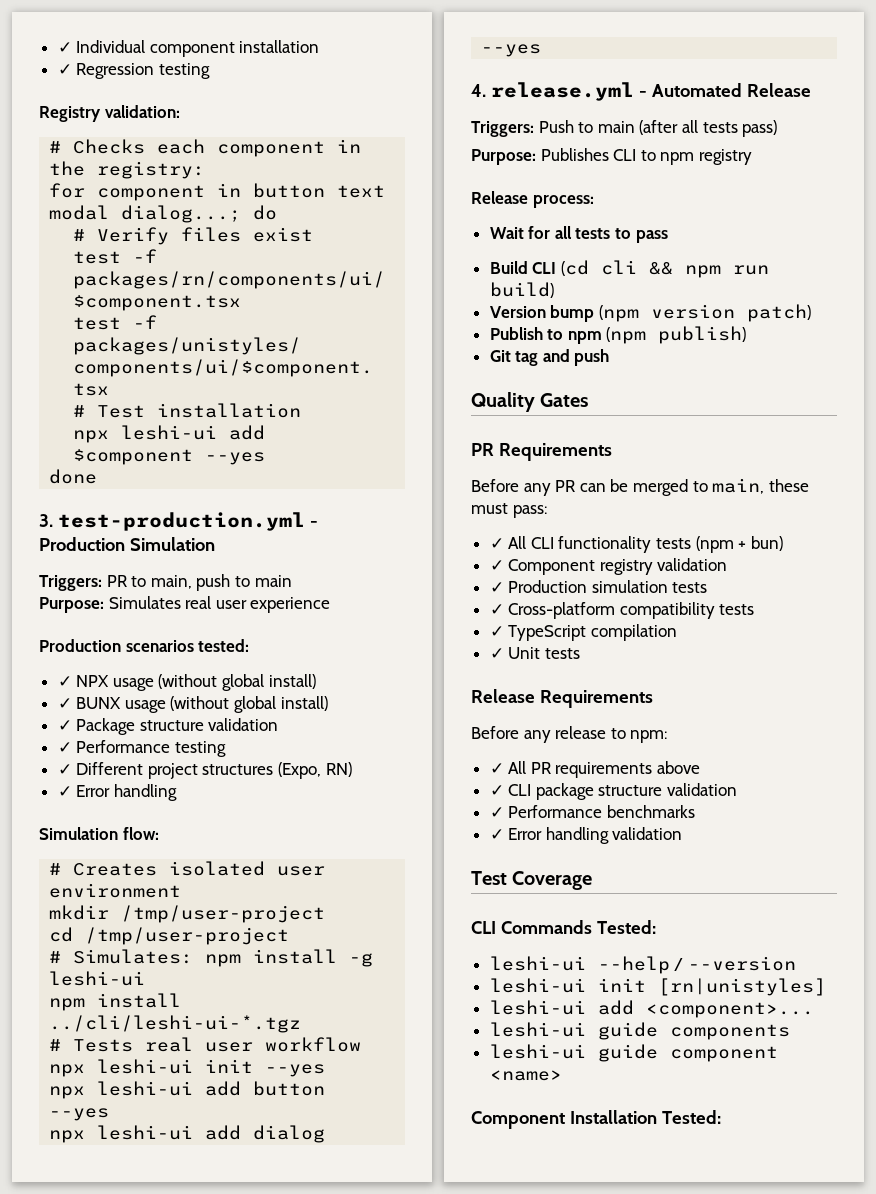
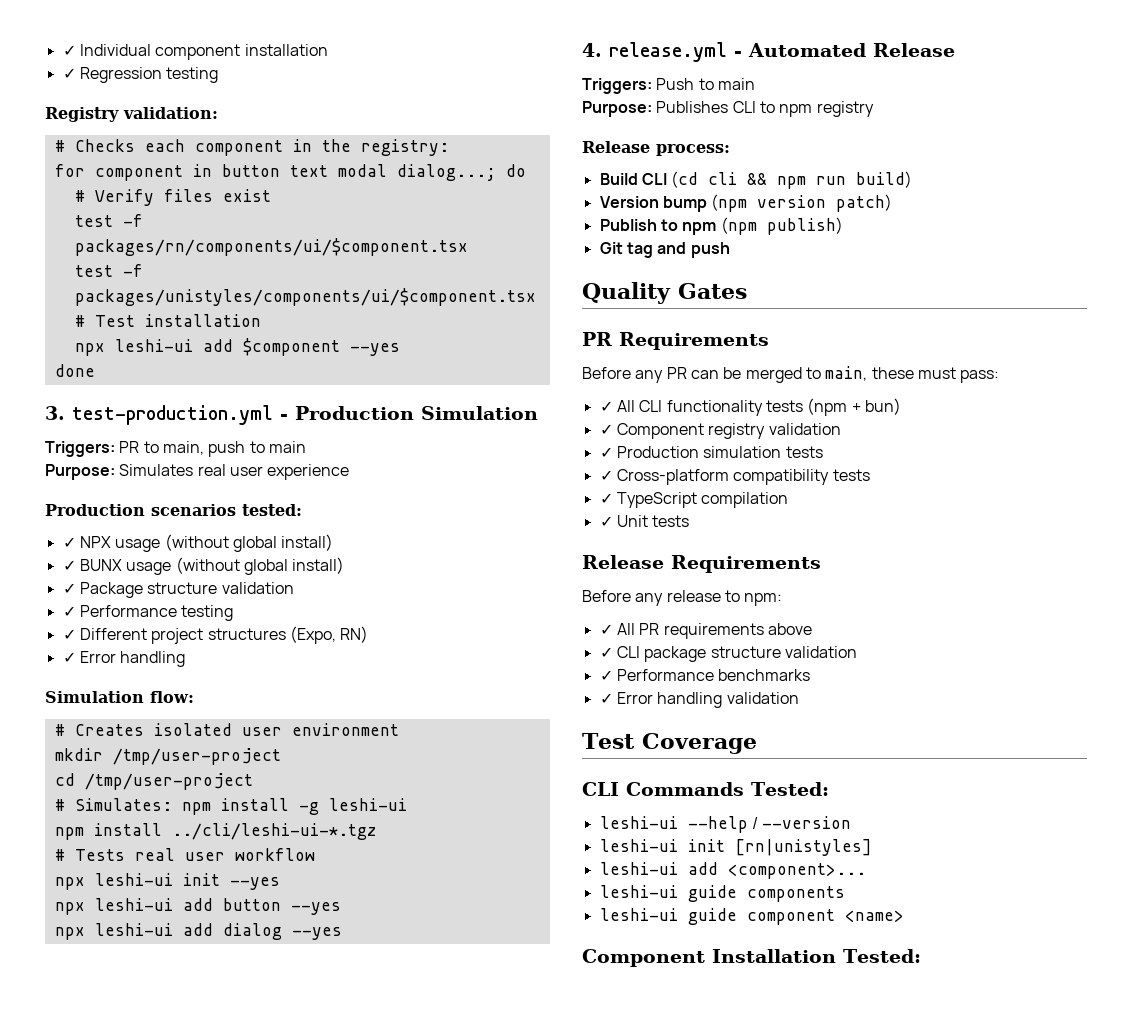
- Triggers: Push to main (after all tests pass)
+ Triggers: Push to main
- Wait for all tests to pass

